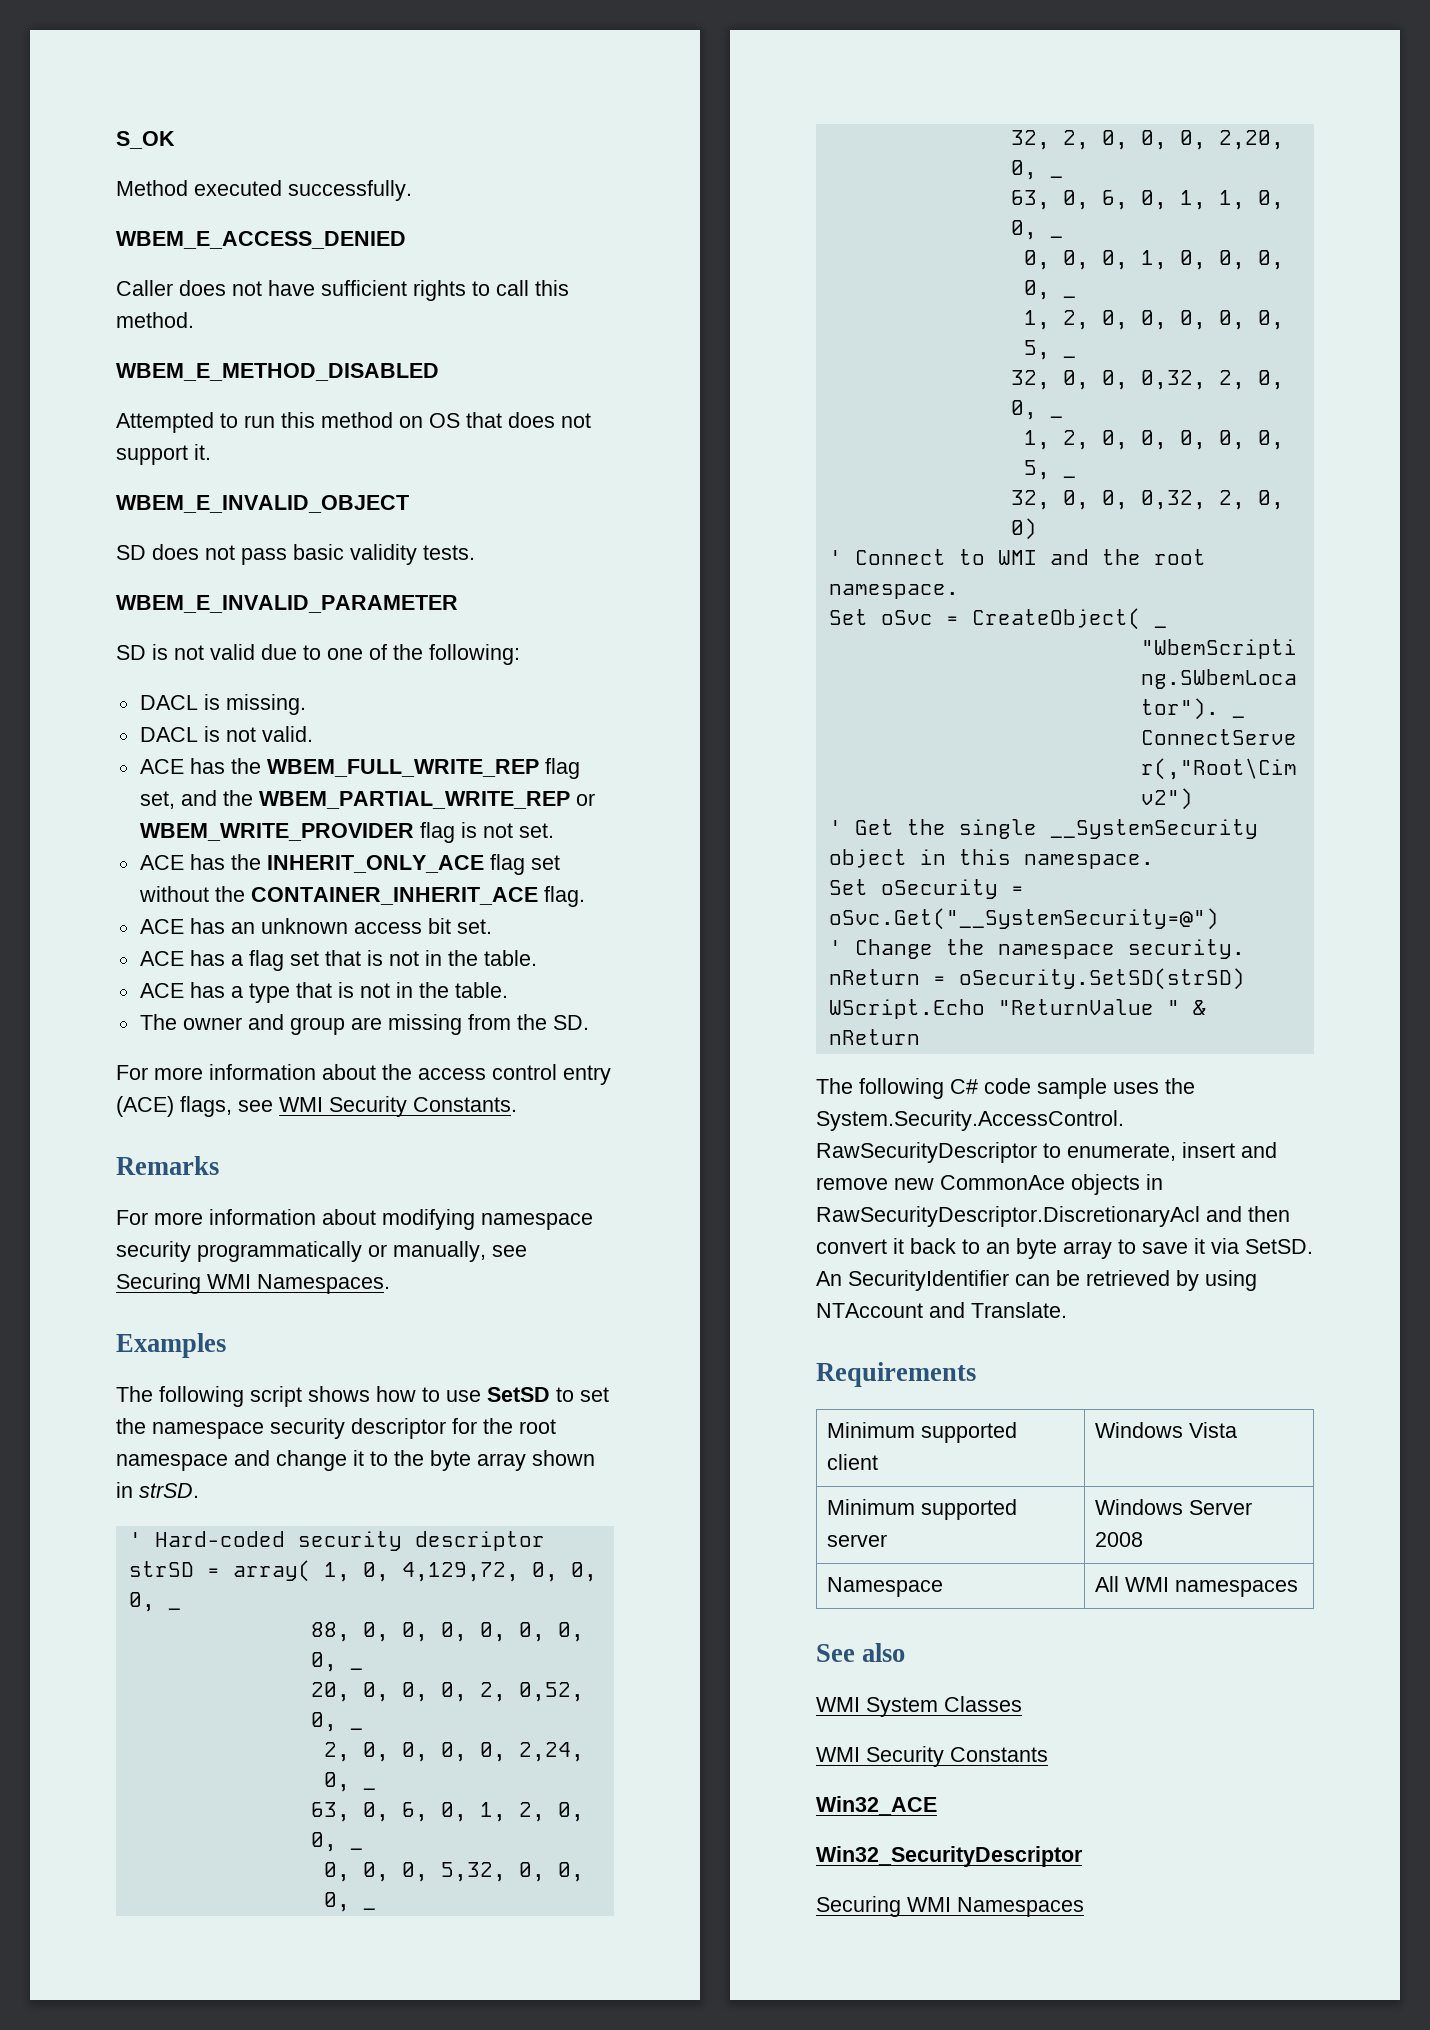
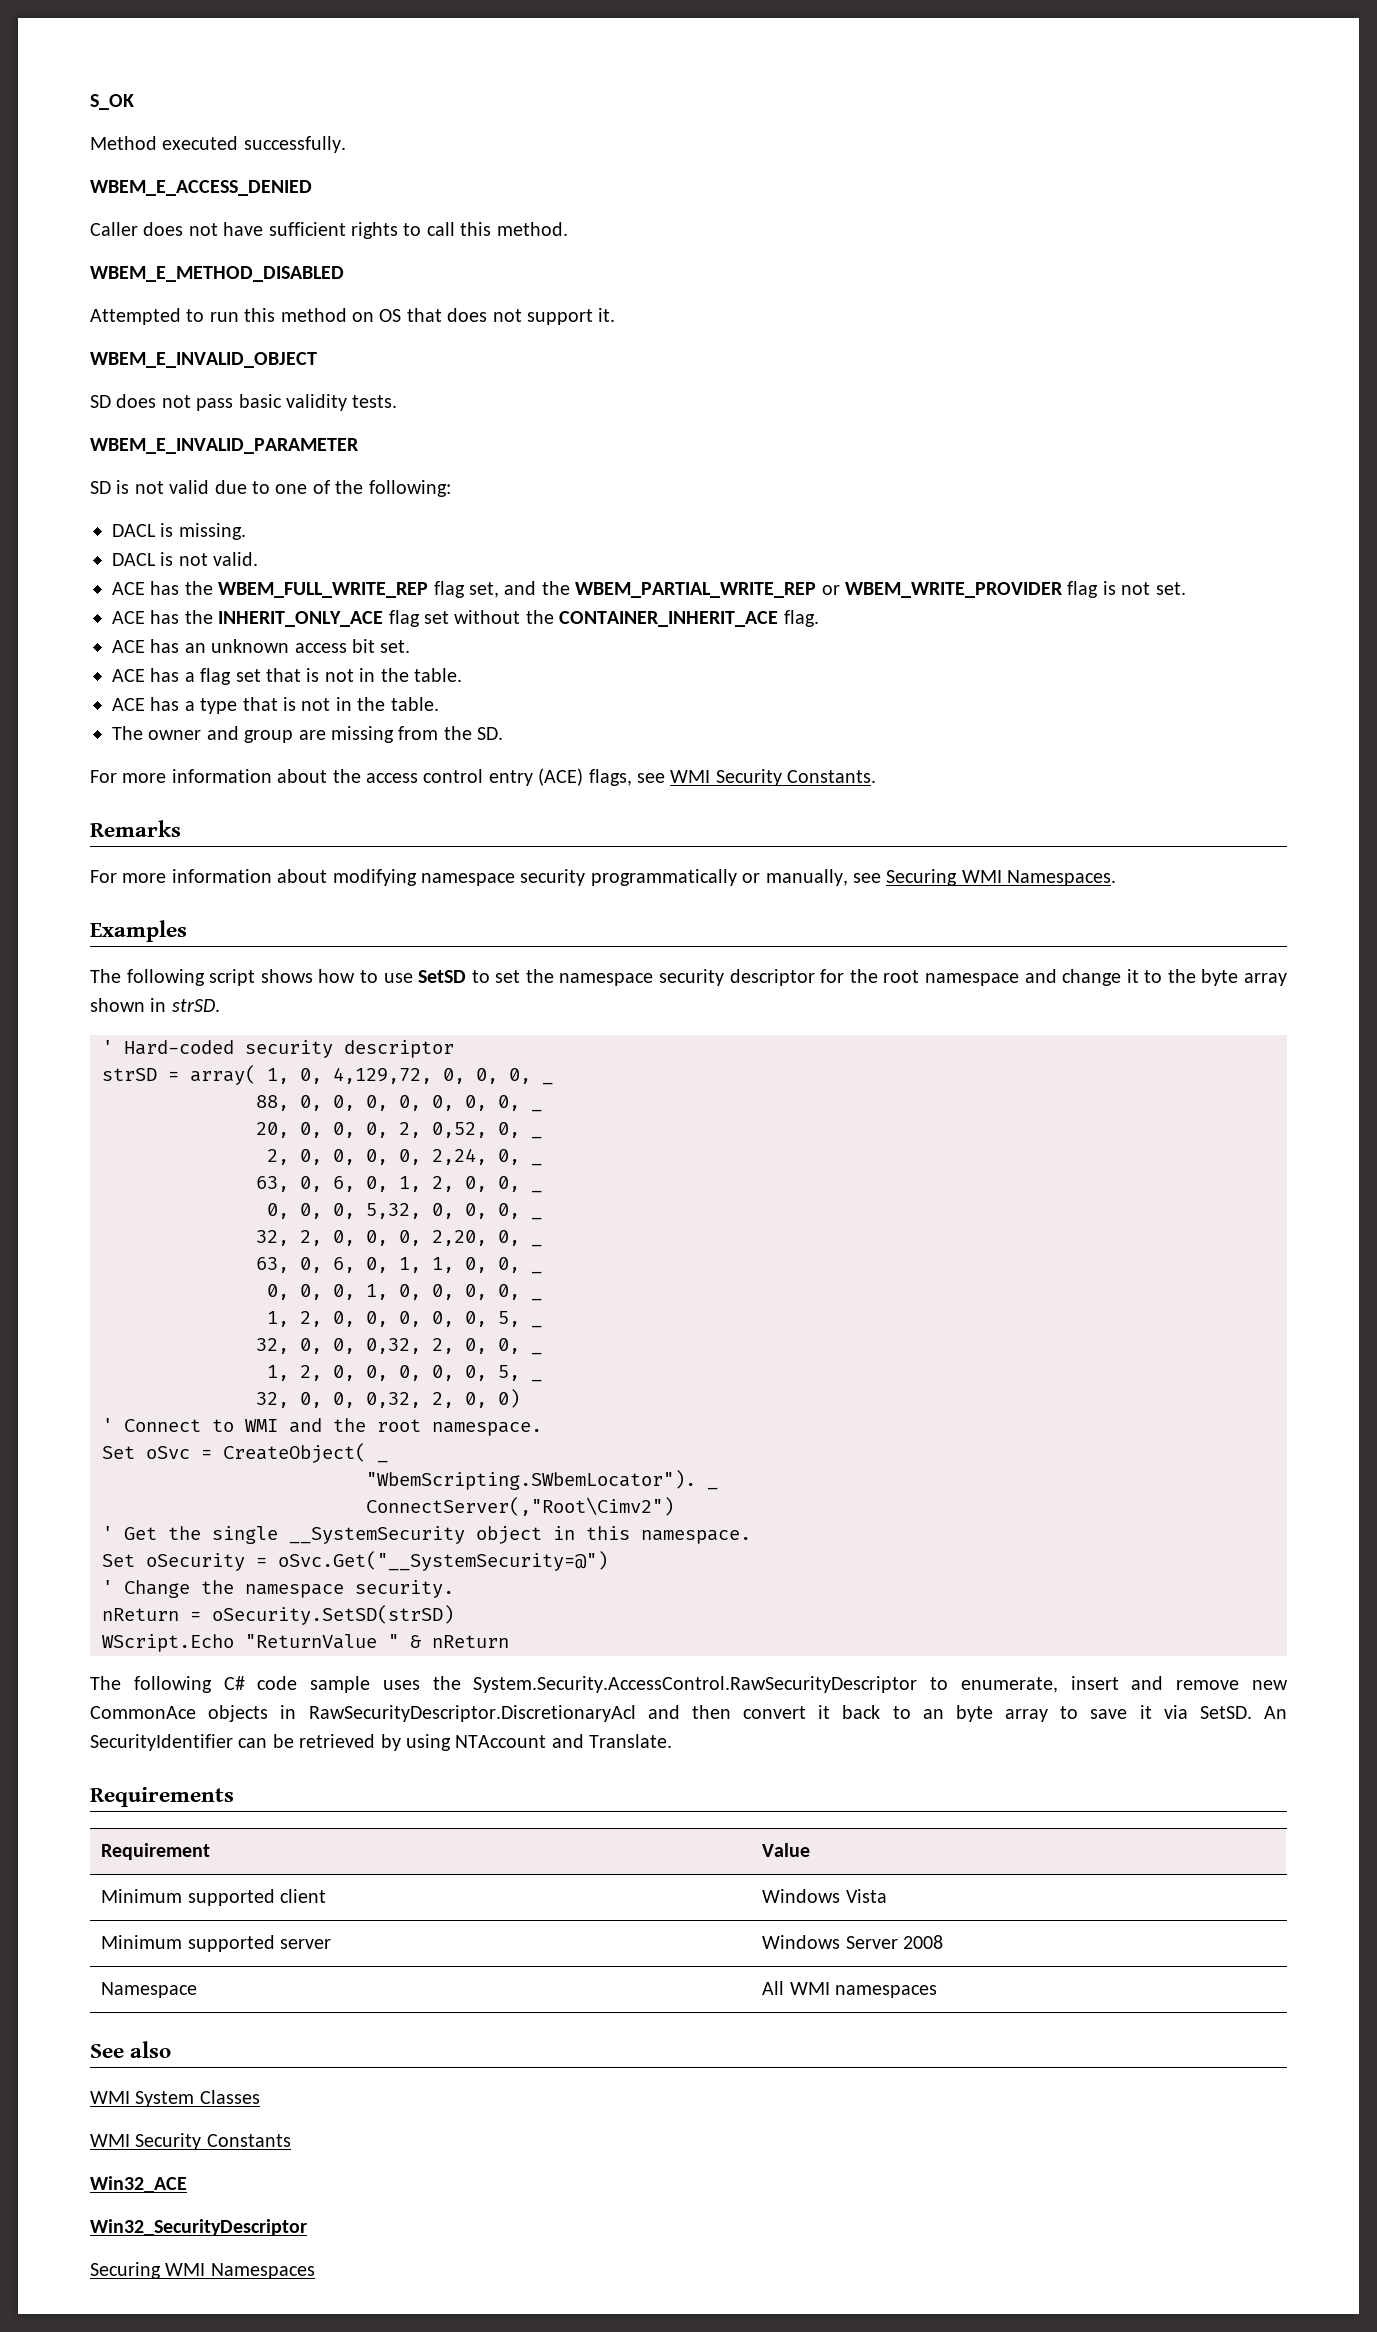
+ Requirement | Value

